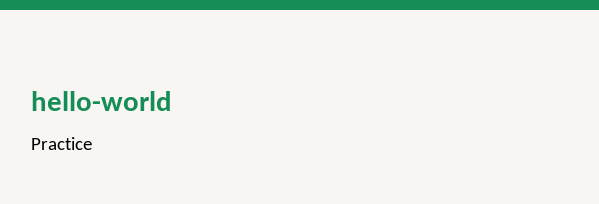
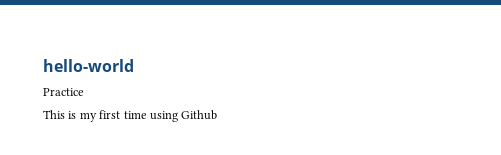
+ This is my first time using Github

